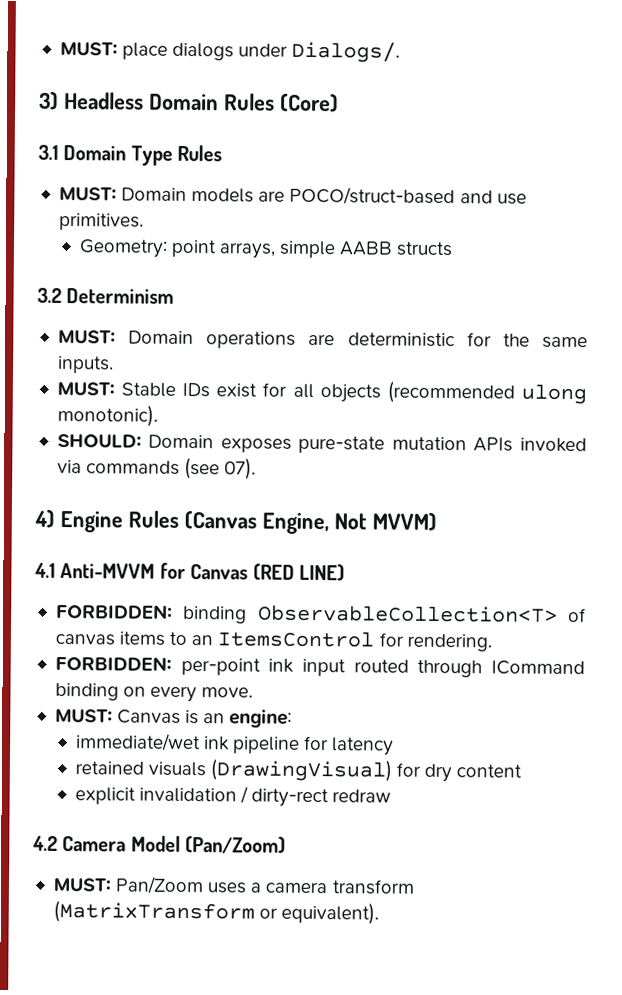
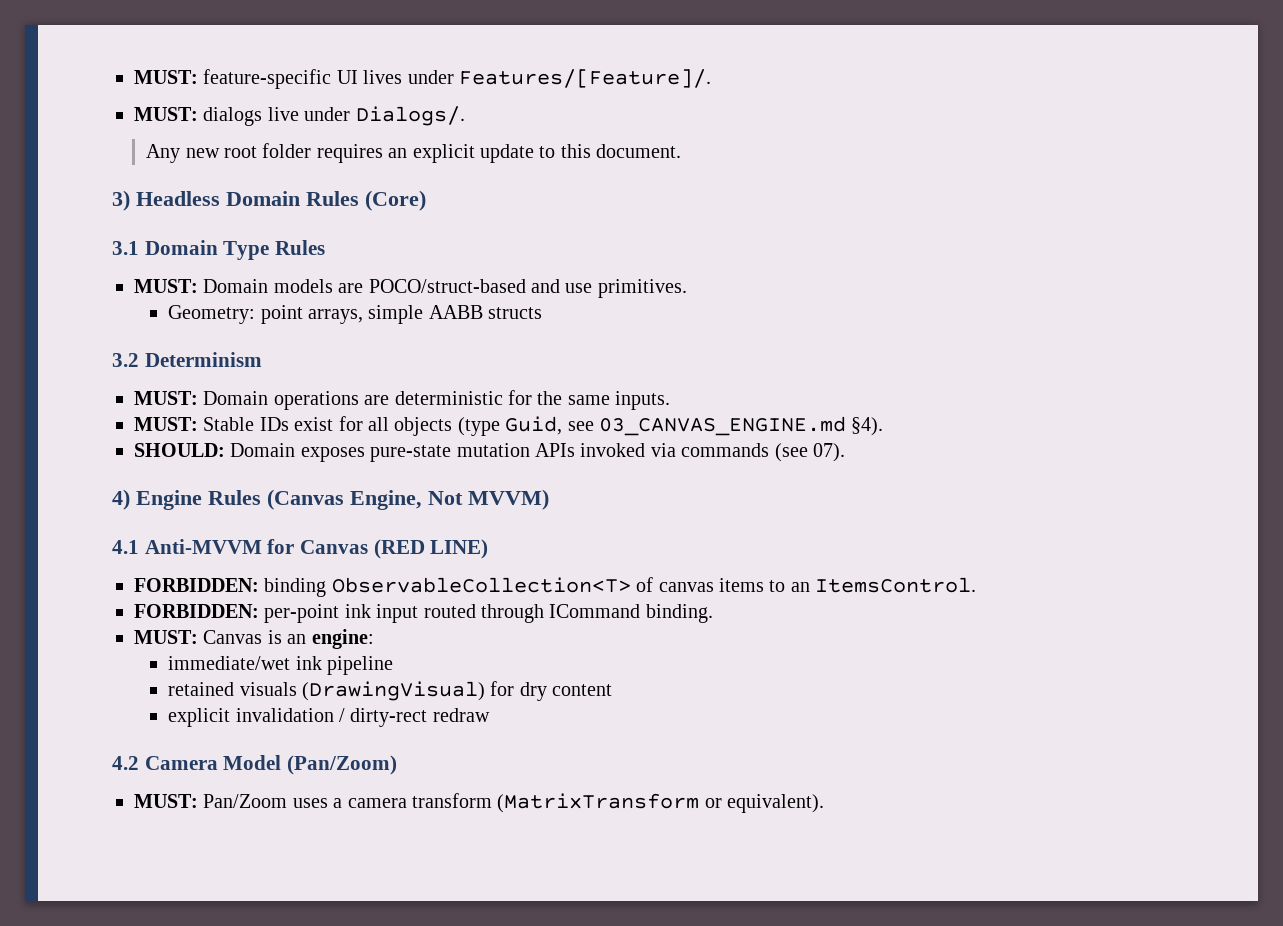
- MUST: place dialogs under Dialogs/.
+ MUST: feature-specific UI lives under Features/[Feature]/.
+ MUST: dialogs live under Dialogs/.
+ Any new root folder requires an explicit update to this document.
- MUST: Stable IDs exist for all objects (recommended ulong monotonic).
+ MUST: Stable IDs exist for all objects (type Guid, see 03_CANVAS_ENGINE.md §4).
- FORBIDDEN: binding ObservableCollection<T> of canvas items to an ItemsControl for rendering.
+ FORBIDDEN: binding ObservableCollection<T> of canvas items to an ItemsControl.
- FORBIDDEN: per-point ink input routed through ICommand binding on every move.
+ FORBIDDEN: per-point ink input routed through ICommand binding.
- immediate/wet ink pipeline for latency
+ immediate/wet ink pipeline

